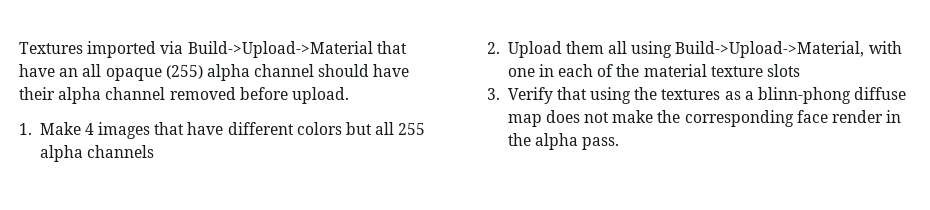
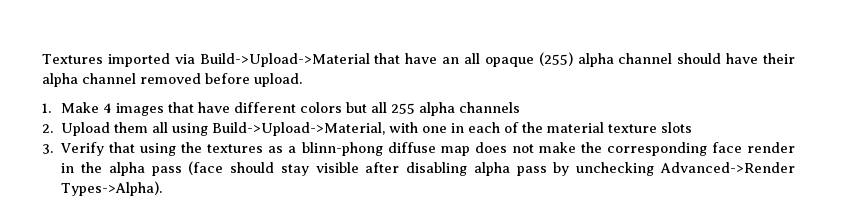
- 3. Verify that using the textures as a blinn-phong diffuse map does not make the corresponding face render in the alpha pass.
+ 3. Verify that using the textures as a blinn-phong diffuse map does not make the corresponding face render in the alpha pass (face should stay visible after disabling alpha pass by unchecking Advanced->Render Types->Alpha).

